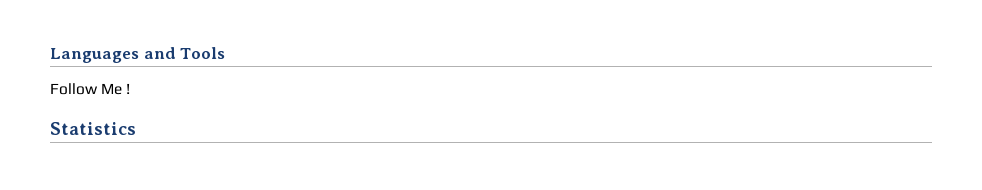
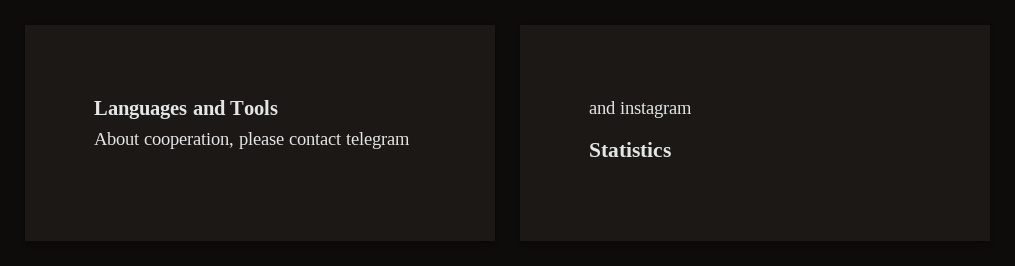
- Follow Me !
+ About cooperation, please contact telegram and instagram

